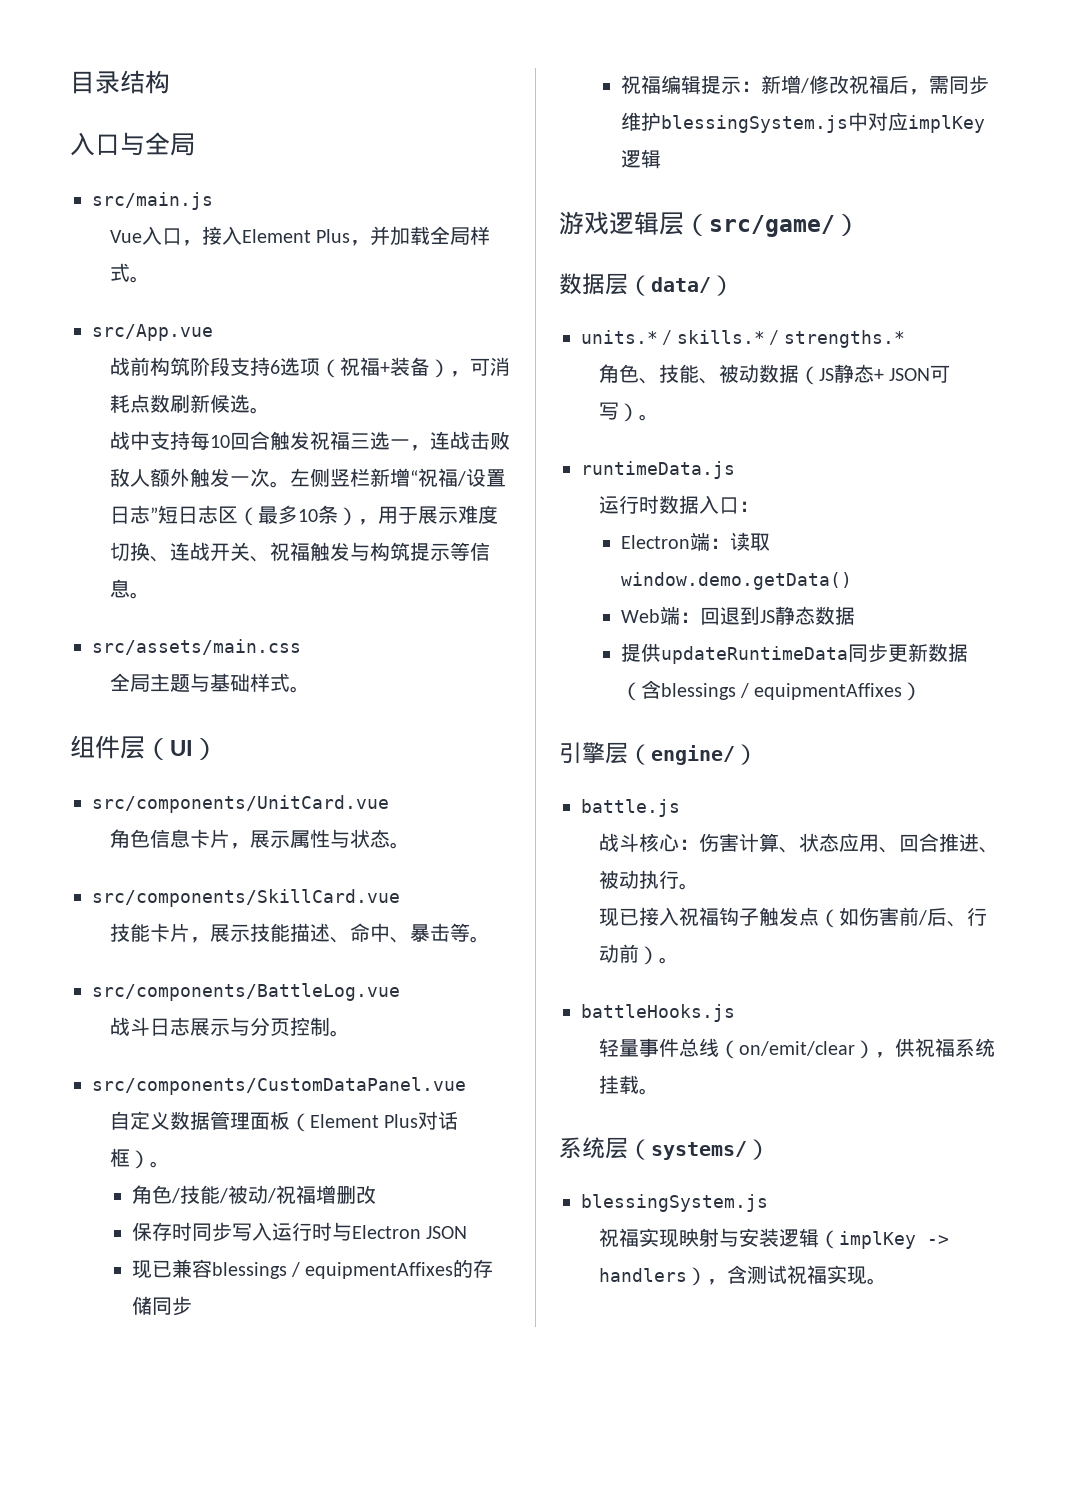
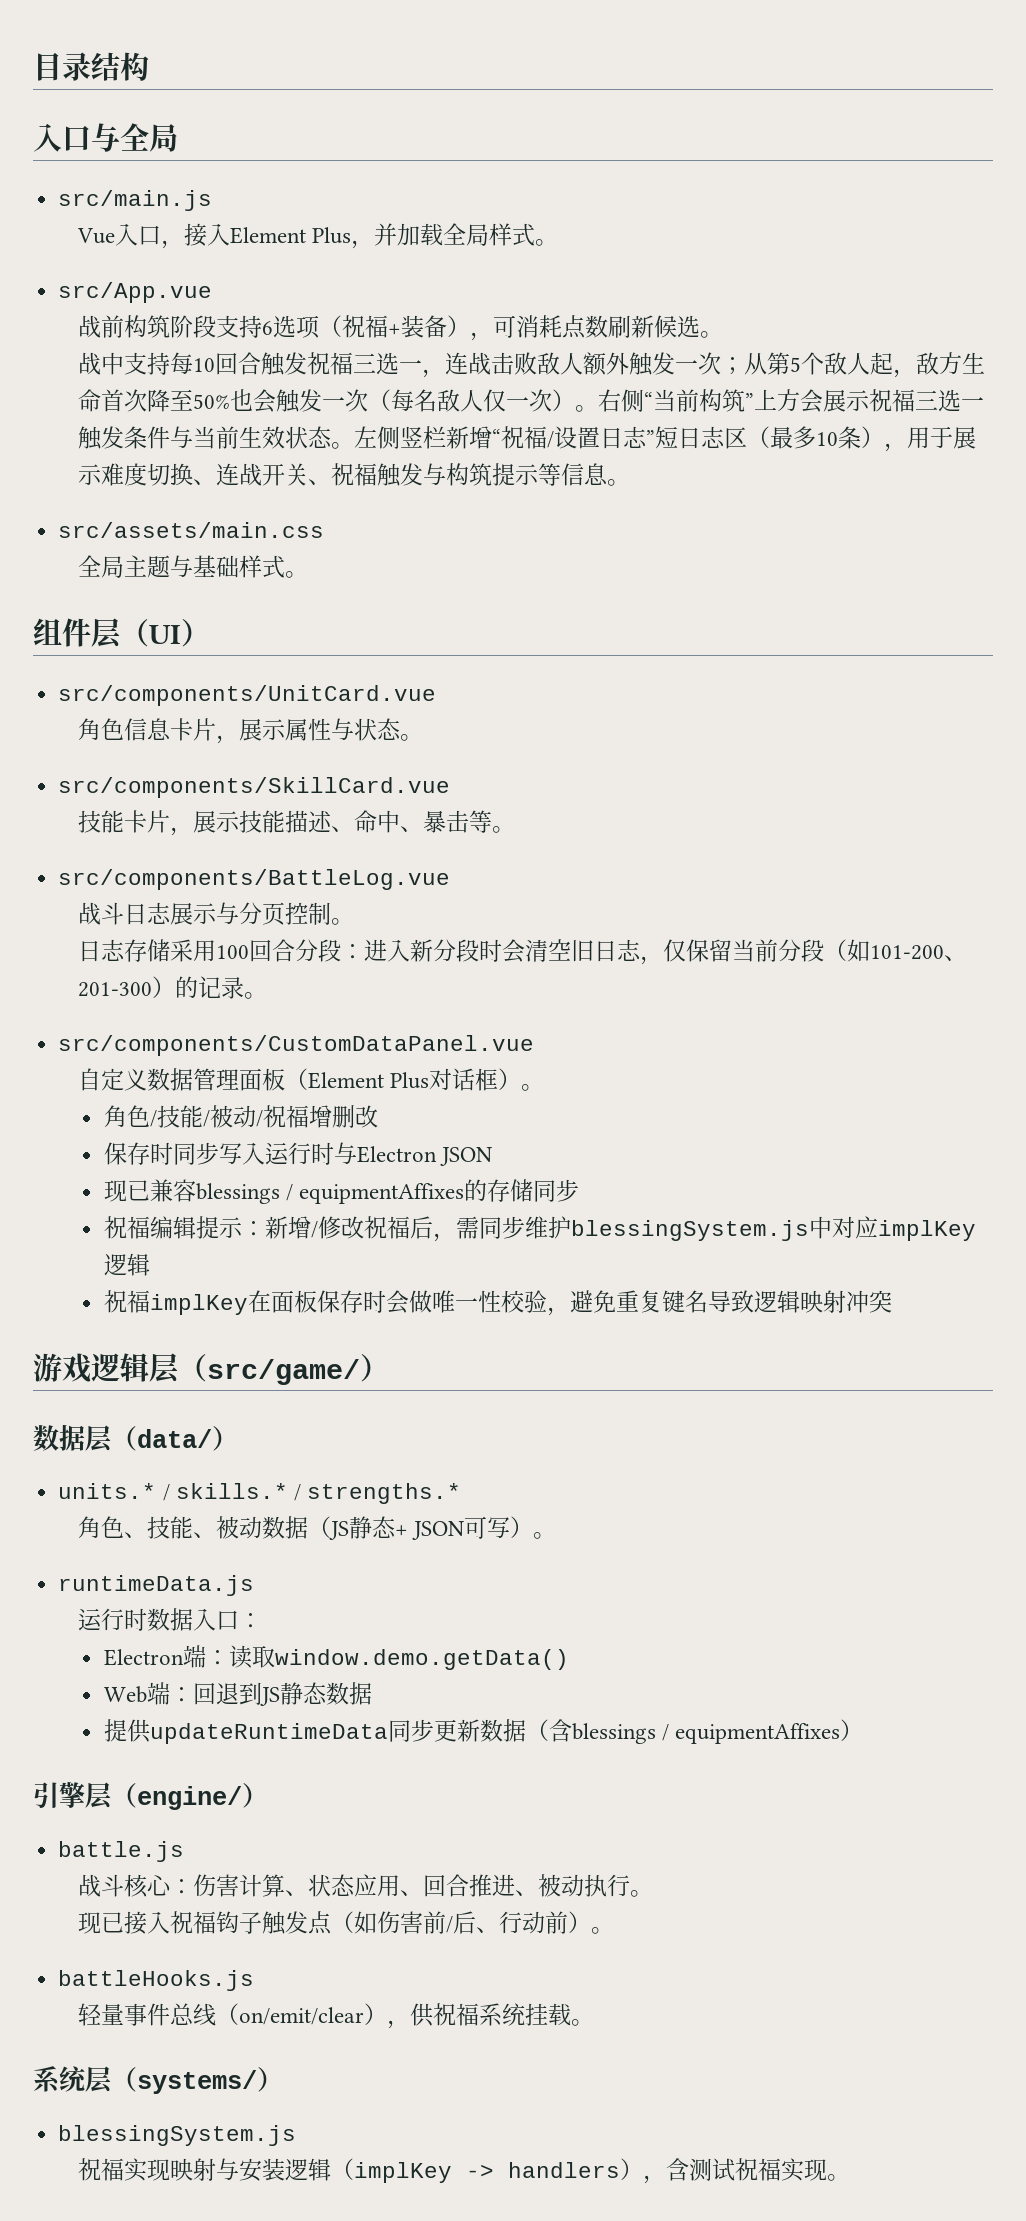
- 战中支持每10回合触发祝福三选一，连战击败敌人额外触发一次。
+ 战中支持每10回合触发祝福三选一，连战击败敌人额外触发一次；从第5个敌人起，敌方生命首次降至50%也会触发一次（每名敌人仅一次）。右侧“当前构筑”上方会展示祝福三选一触发条件与当前生效状态。
+ 日志存储采用100回合分段：进入新分段时会清空旧日志，仅保留当前分段（如101-200、201-300）的记录。
+ 祝福implKey在面板保存时会做唯一性校验，避免重复键名导致逻辑映射冲突

